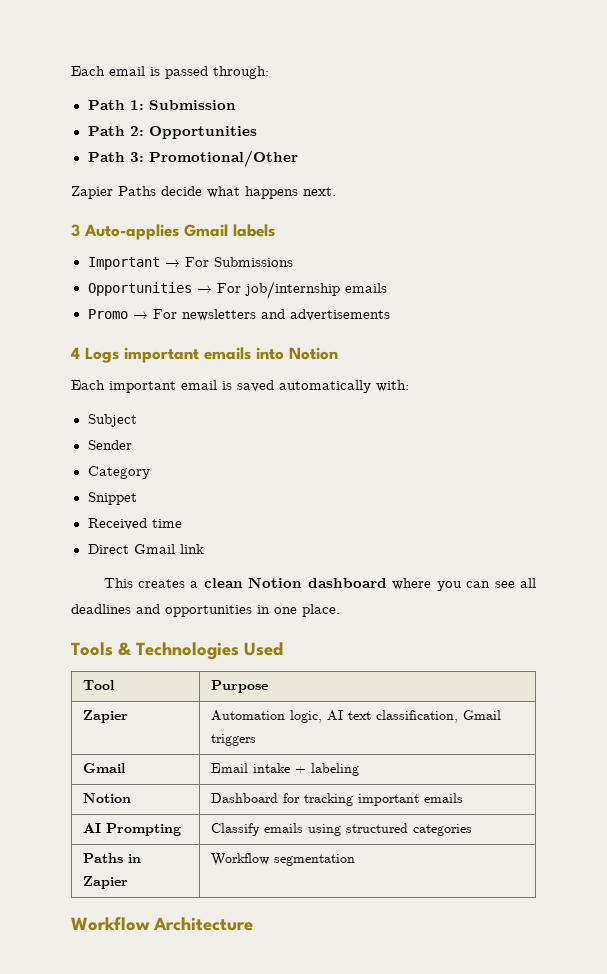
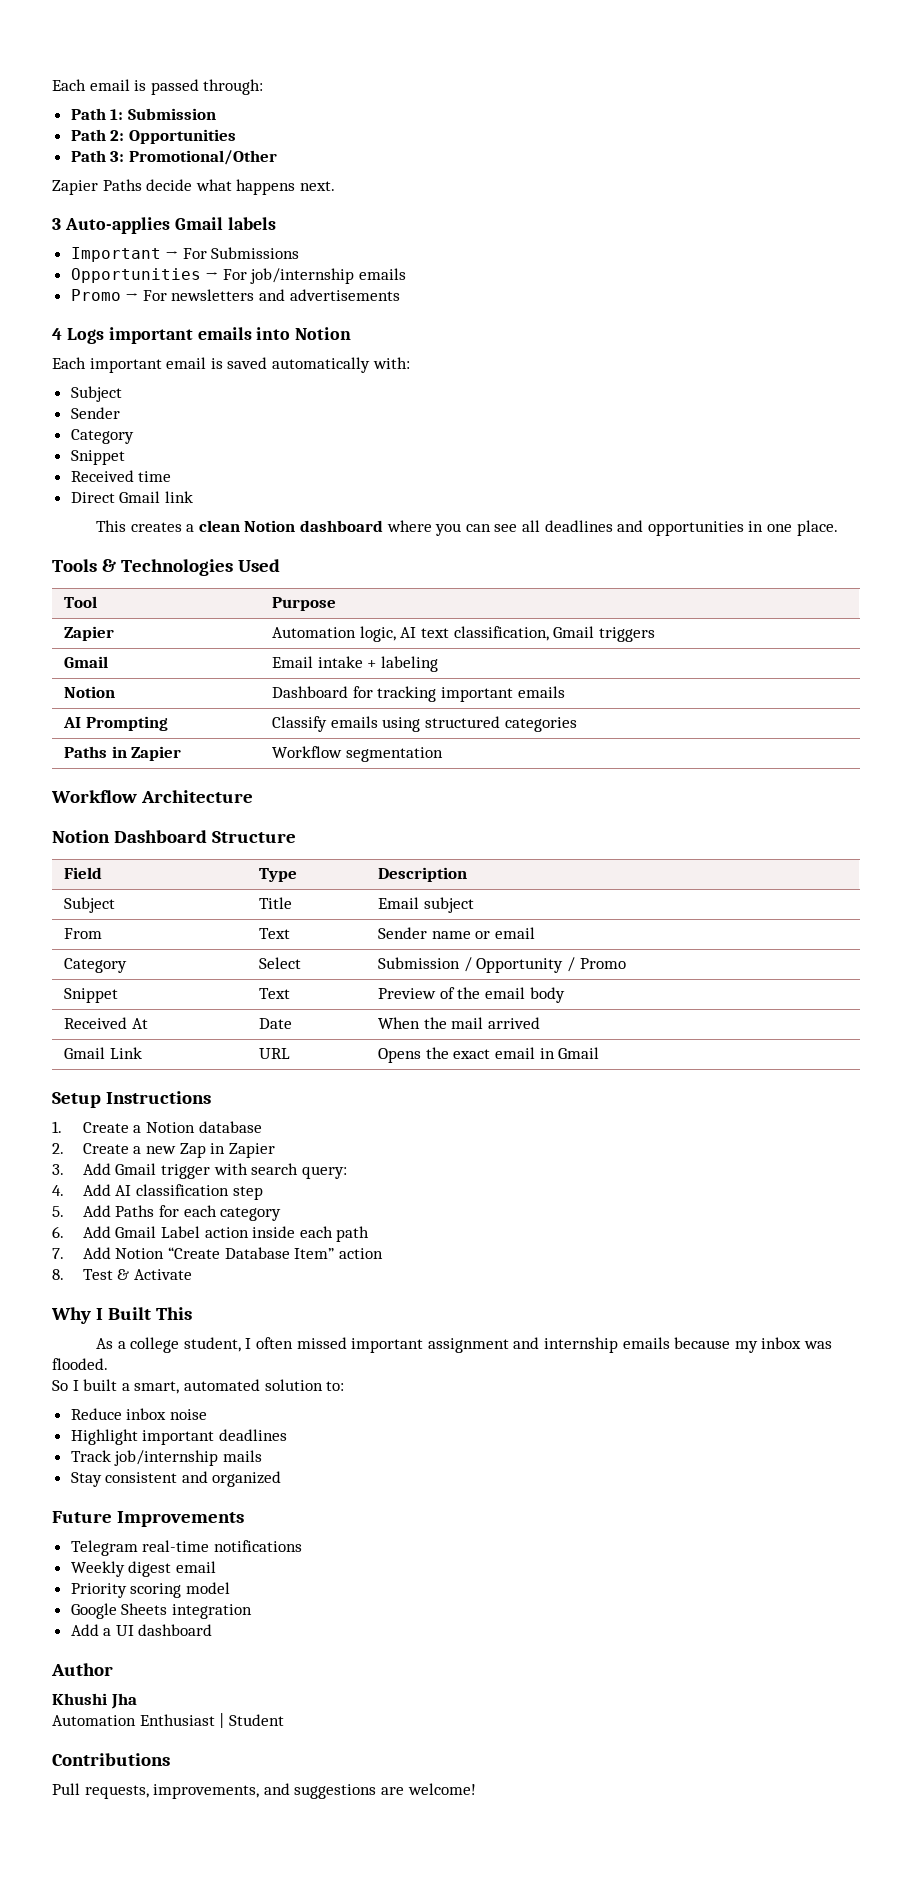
+ Notion Dashboard Structure
+ Field | Type | Description
+ Subject | Title | Email subject
+ From | Text | Sender name or email
+ Category | Select | Submission / Opportunity / Promo
+ Snippet | Text | Preview of the email body
+ Received At | Date | When the mail arrived
+ Gmail Link | URL | Opens the exact email in Gmail
+ Setup Instructions
+ 1. Create a Notion database
+ 2. Create a new Zap in Zapier
+ 3. Add Gmail trigger with search query:
+ 4. Add AI classification step
+ 5. Add Paths for each category
+ 6. Add Gmail Label action inside each path
+ 7. Add Notion “Create Database Item” action
+ 8. Test & Activate
+ Why I Built This
+ As a college student, I often missed important assignment and internship emails because my inbox was flooded.
+ So I built a smart, automated solution to:
+ Reduce inbox noise
+ Highlight important deadlines
+ Track job/internship mails
+ Stay consistent and organized
+ Future Improvements
+ Telegram real-time notifications
+ Weekly digest email
+ Priority scoring model
+ Google Sheets integration
+ Add a UI dashboard
+ Author
+ Khushi Jha
+ Automation Enthusiast | Student
+ Contributions
+ Pull requests, improvements, and suggestions are welcome!

